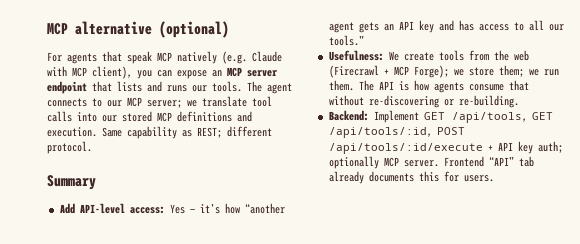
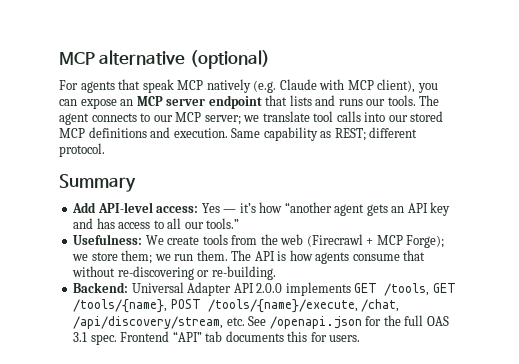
- Backend: Implement GET /api/tools, GET /api/tools/:id, POST /api/tools/:id/execute + API key auth; optionally MCP server.
+ Backend: Universal Adapter API 2.0.0 implements GET /tools, GET /tools/{name}, POST /tools/{name}/execute, /chat, /api/discovery/stream, etc. See /openapi.json for the full OAS 3.1 spec.
- Frontend “API” tab already documents this for users.
+ Frontend “API” tab documents this for users.

